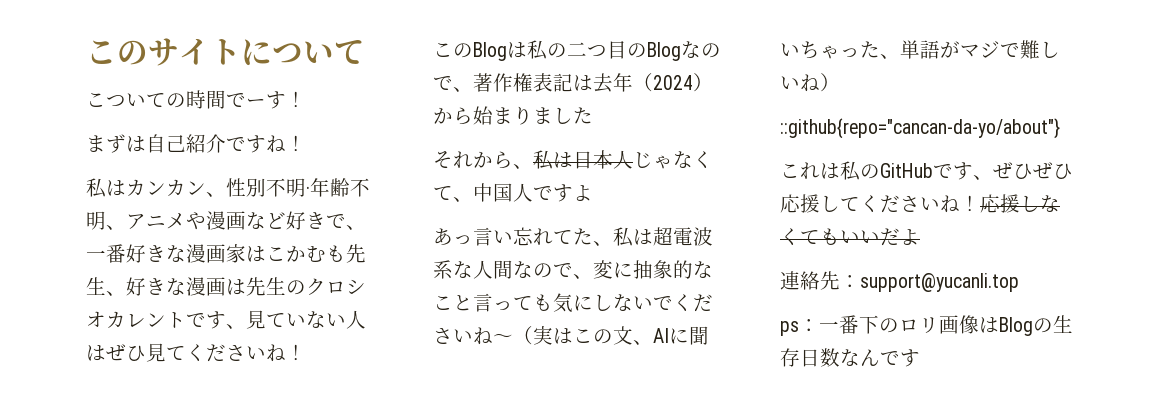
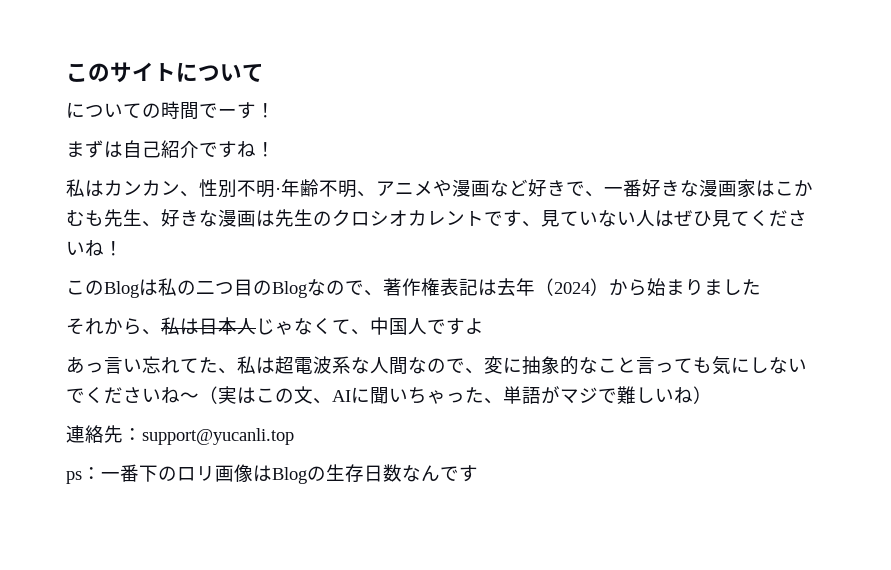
- こついての時間でーす！
+ についての時間でーす！
- ::github{repo="cancan-da-yo/about"}
- これは私のGitHubです、ぜひぜひ応援してくださいね！応援しなくてもいいだよ

